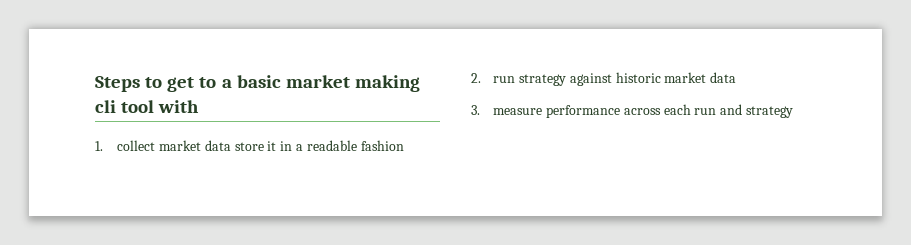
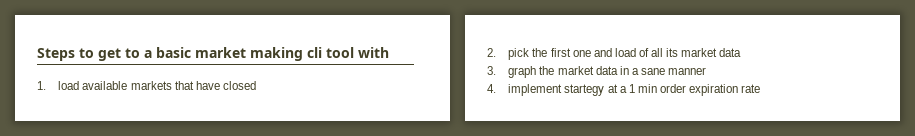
- 1. collect market data store it in a readable fashion
- 2. run strategy against historic market data
- 3. measure performance across each run and strategy
+ 1. load available markets that have closed
+ 2. pick the first one and load of all its market data
+ 3. graph the market data in a sane manner
+ 4. implement startegy at a 1 min order expiration rate

